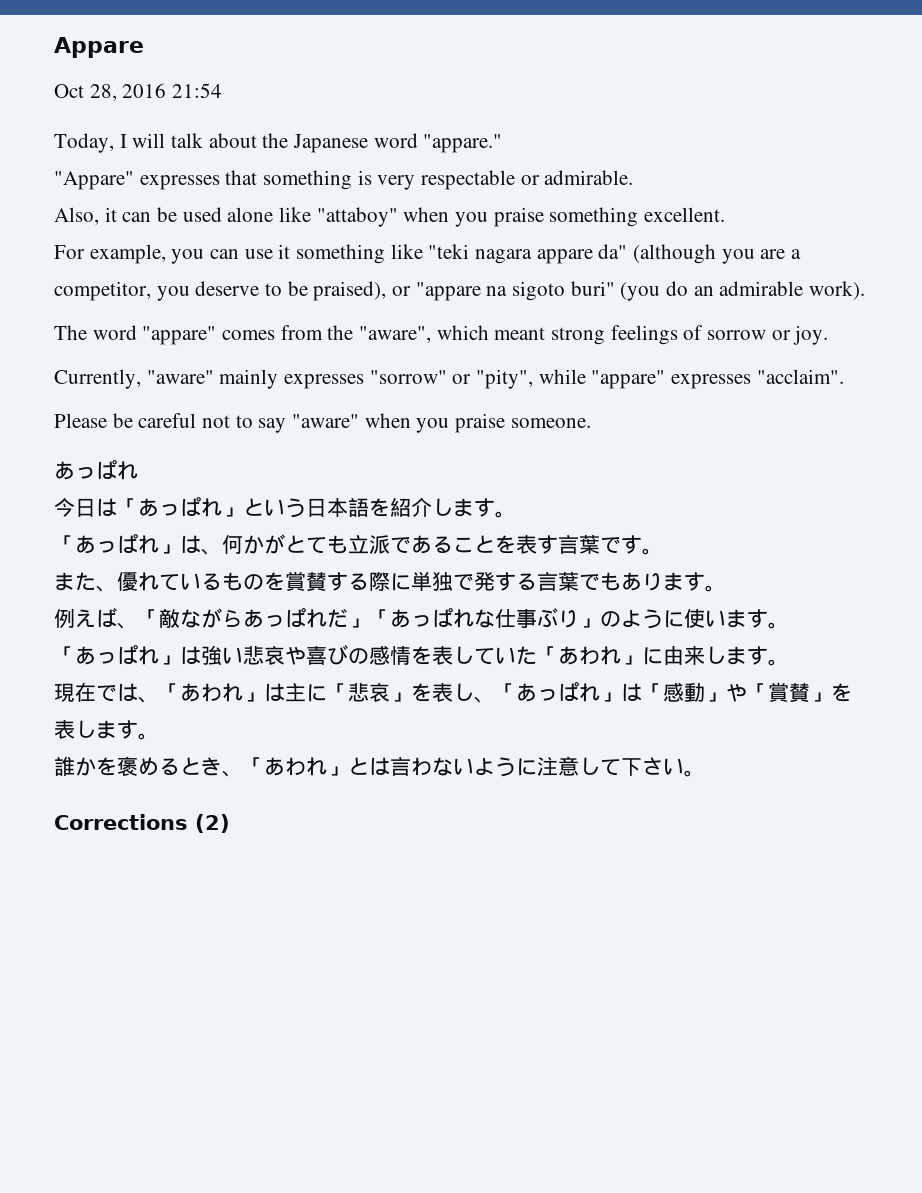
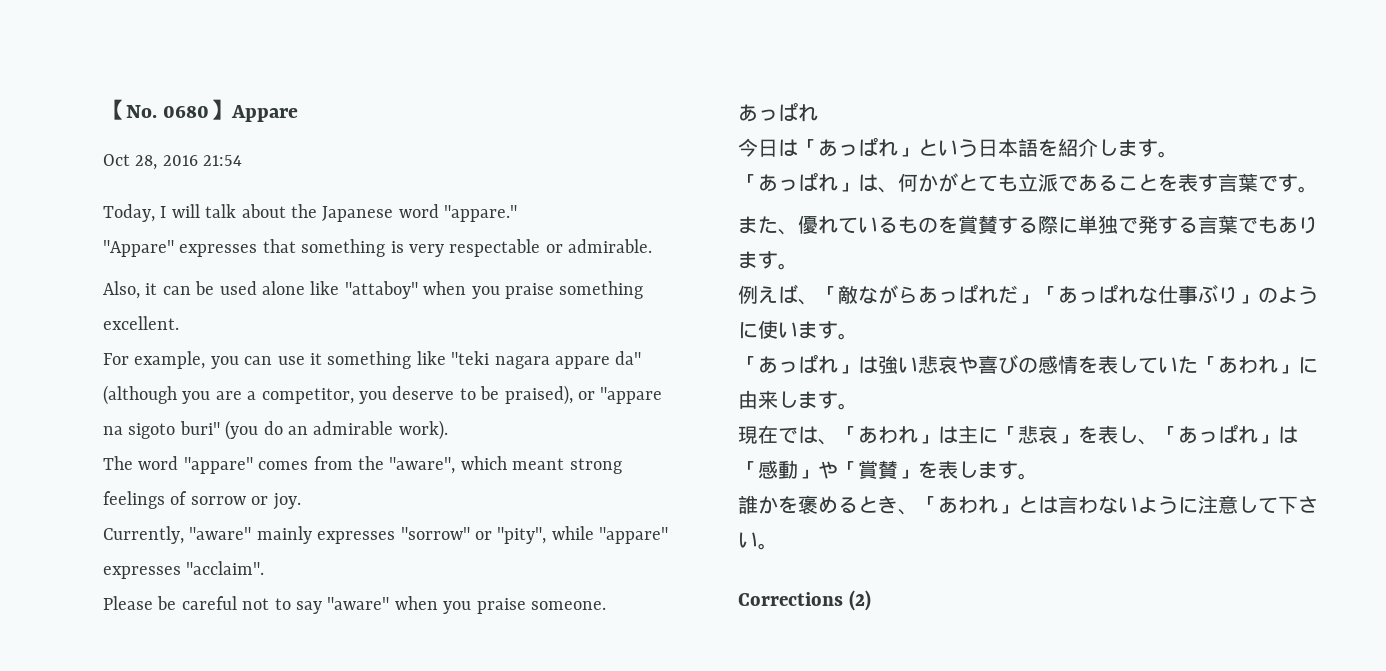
- Appare
+ 【No. 0680】Appare

